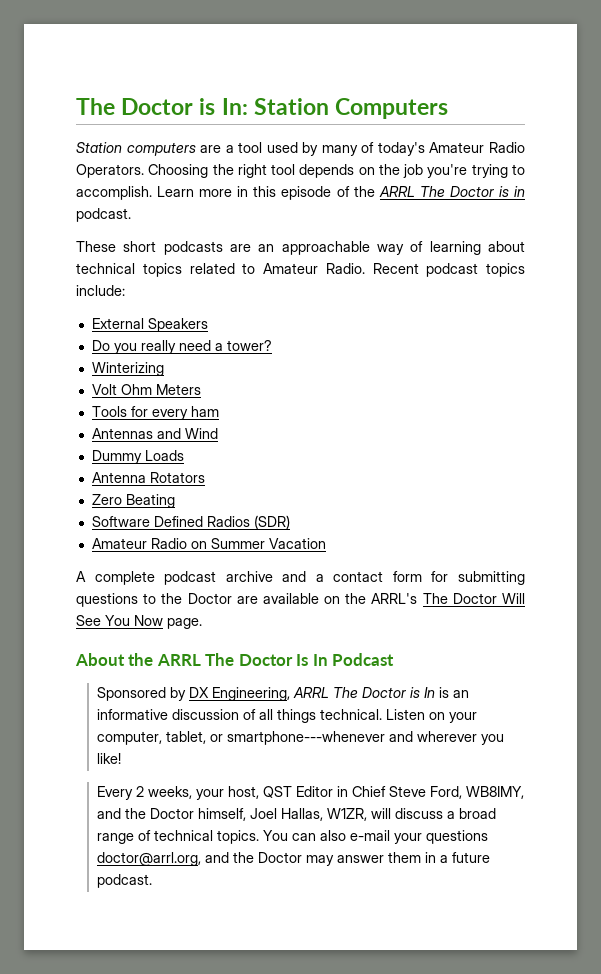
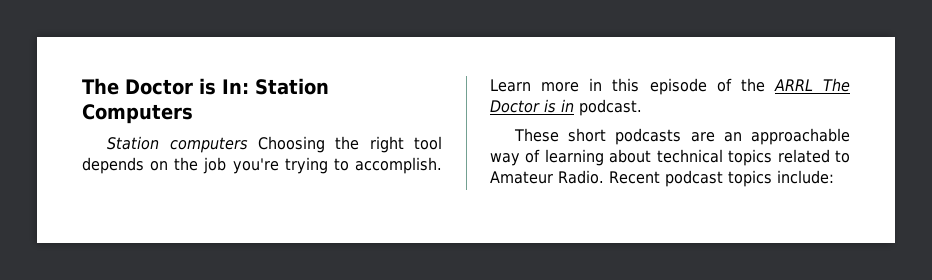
- Station computers are a tool used by many of today's Amateur Radio Operators. Choosing the right tool depends on the job you're trying to accomplish.
+ Station computers Choosing the right tool depends on the job you're trying to accomplish.
- External Speakers
- Do you really need a tower?
- Winterizing
- Volt Ohm Meters
- Tools for every ham
- Antennas and Wind
- Dummy Loads
- Antenna Rotators
- Zero Beating
- Software Defined Radios (SDR)
- Amateur Radio on Summer Vacation
- A complete podcast archive and a contact form for submitting questions to the Doctor are available on the ARRL's The Doctor Will See You Now page.
- About the ARRL The Doctor Is In Podcast
- Sponsored by DX Engineering, ARRL The Doctor is In is an informative discussion of all things technical. Listen on your computer, tablet, or smartphone---whenever and wherever you like!
- Every 2 weeks, your host, QST Editor in Chief Steve Ford, WB8IMY, and the Doctor himself, Joel Hallas, W1ZR, will discuss a broad range of technical topics. You can also e-mail your questions doctor@arrl.org, and the Doctor may answer them in a future podcast.

